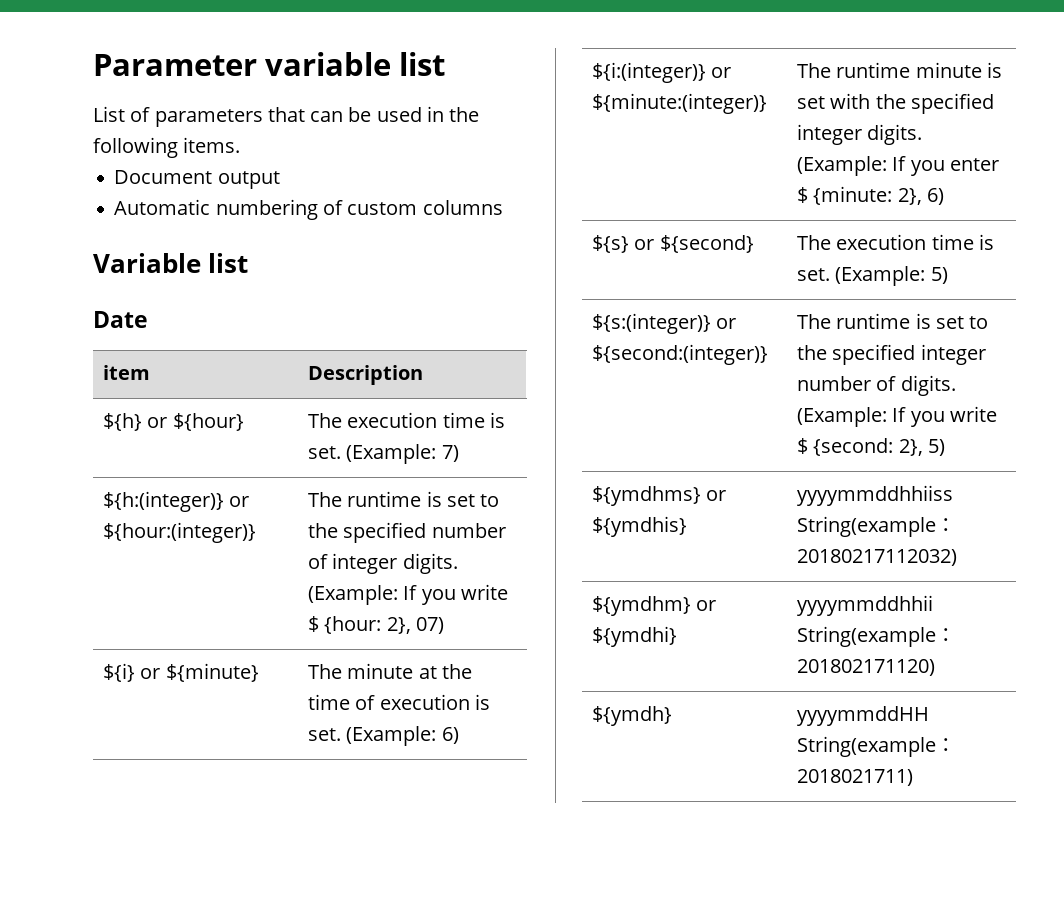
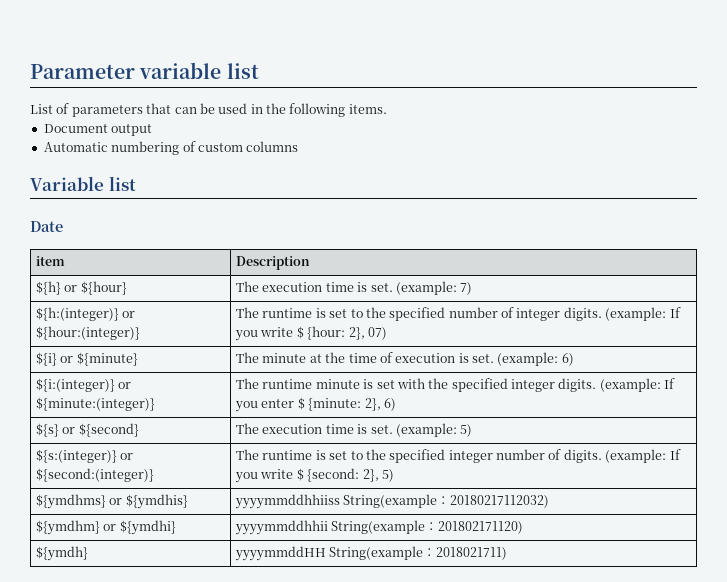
- ${h} or ${hour} | The execution time is set. (Example: 7)
+ ${h} or ${hour} | The execution time is set. (example: 7)
- ${h:(integer)} or ${hour:(integer)} | The runtime is set to the specified number of integer digits. (Example: If you write $ {hour: 2}, 07)
+ ${h:(integer)} or ${hour:(integer)} | The runtime is set to the specified number of integer digits. (example: If you write $ {hour: 2}, 07)
- ${i} or ${minute} | The minute at the time of execution is set. (Example: 6)
+ ${i} or ${minute} | The minute at the time of execution is set. (example: 6)
- ${i:(integer)} or ${minute:(integer)} | The runtime minute is set with the specified integer digits. (Example: If you enter $ {minute: 2}, 6)
+ ${i:(integer)} or ${minute:(integer)} | The runtime minute is set with the specified integer digits. (example: If you enter $ {minute: 2}, 6)
- ${s} or ${second} | The execution time is set. (Example: 5)
+ ${s} or ${second} | The execution time is set. (example: 5)
- ${s:(integer)} or ${second:(integer)} | The runtime is set to the specified integer number of digits. (Example: If you write $ {second: 2}, 5)
+ ${s:(integer)} or ${second:(integer)} | The runtime is set to the specified integer number of digits. (example: If you write $ {second: 2}, 5)

